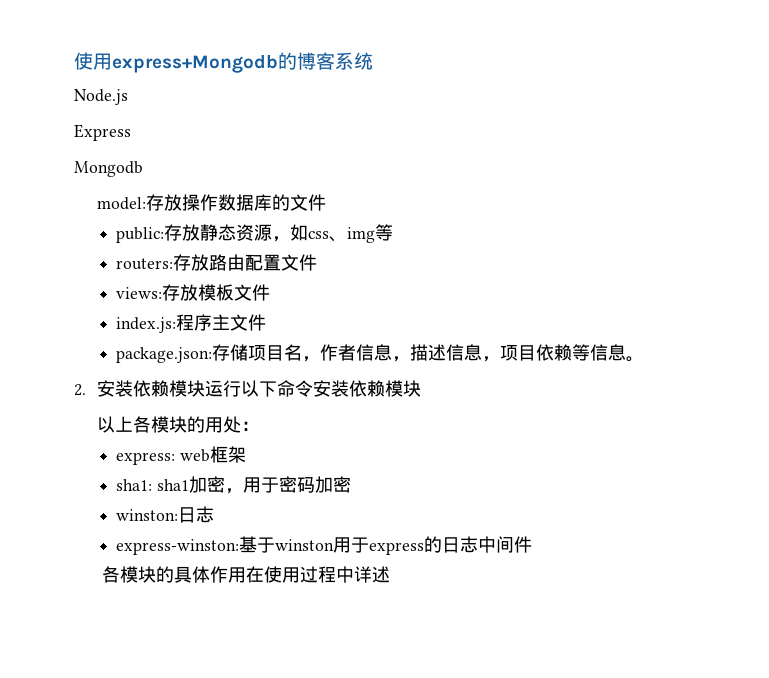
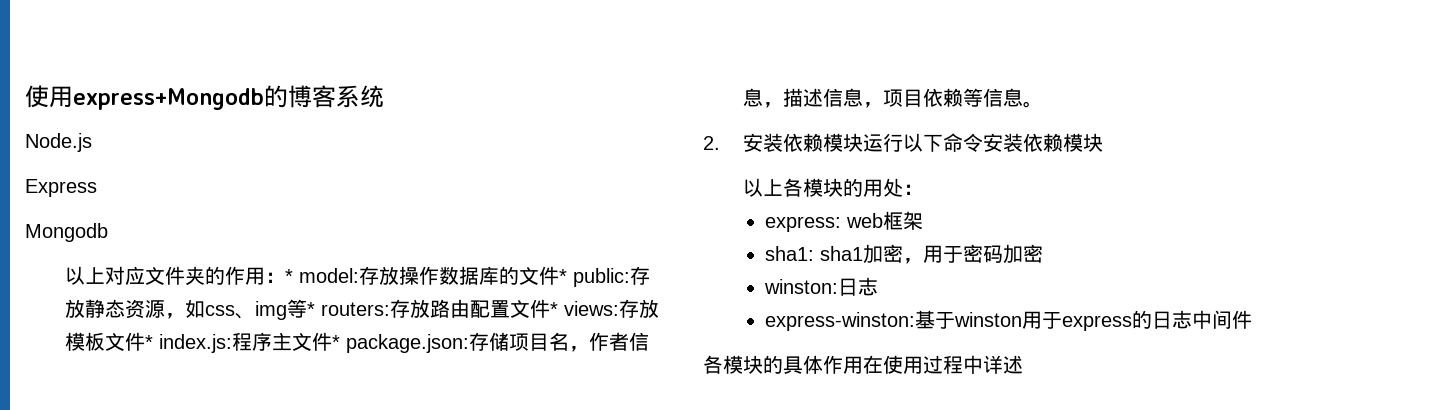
- model:存放操作数据库的文件
- public:存放静态资源，如css、img等
- routers:存放路由配置文件
- views:存放模板文件
- index.js:程序主文件
- package.json:存储项目名，作者信息，描述信息，项目依赖等信息。
+ 以上对应文件夹的作用：* model:存放操作数据库的文件* public:存放静态资源，如css、img等* routers:存放路由配置文件* views:存放模板文件* index.js:程序主文件* package.json:存储项目名，作者信息，描述信息，项目依赖等信息。

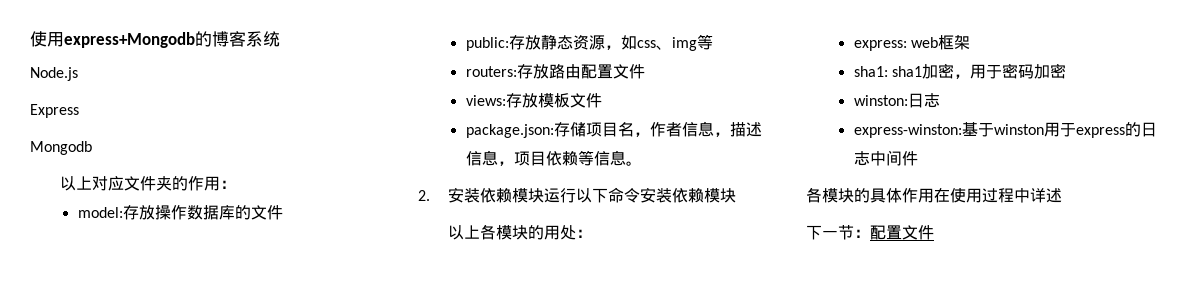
- 以上对应文件夹的作用：* model:存放操作数据库的文件* public:存放静态资源，如css、img等* routers:存放路由配置文件* views:存放模板文件* index.js:程序主文件* package.json:存储项目名，作者信息，描述信息，项目依赖等信息。
+ 以上对应文件夹的作用：
+ model:存放操作数据库的文件
+ public:存放静态资源，如css、img等
+ routers:存放路由配置文件
+ views:存放模板文件
+ package.json:存储项目名，作者信息，描述信息，项目依赖等信息。
+ 下一节：配置文件

